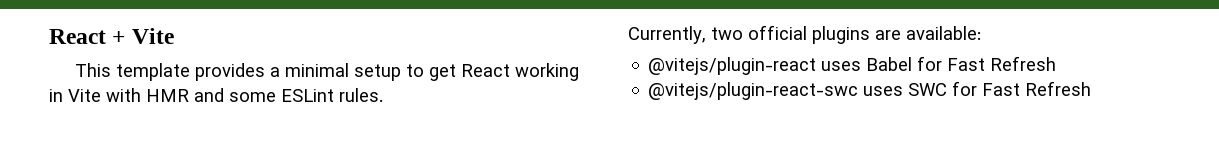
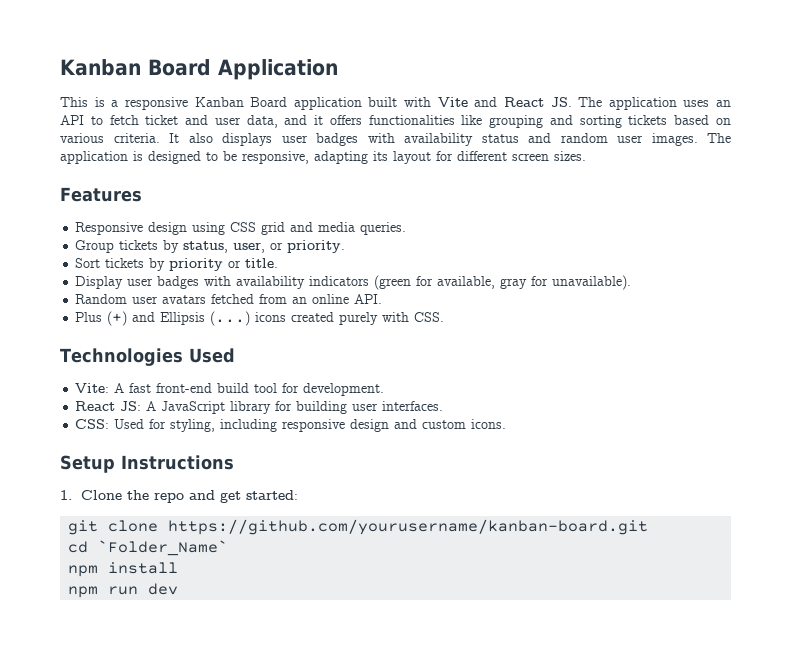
- React + Vite
- This template provides a minimal setup to get React working in Vite with HMR and some ESLint rules.
- Currently, two official plugins are available:
- @vitejs/plugin-react uses Babel for Fast Refresh
- @vitejs/plugin-react-swc uses SWC for Fast Refresh
+ Kanban Board Application
+ This is a responsive Kanban Board application built with Vite and React JS. The application uses an API to fetch ticket and user data, and it offers functionalities like grouping and sorting tickets based on various criteria. It also displays user badges with availability status and random user images. The application is designed to be responsive, adapting its layout for different screen sizes.
+ Features
+ Responsive design using CSS grid and media queries.
+ Group tickets by status, user, or priority.
+ Sort tickets by priority or title.
+ Display user badges with availability indicators (green for available, gray for unavailable).
+ Random user avatars fetched from an online API.
+ Plus (+) and Ellipsis (...) icons created purely with CSS.
+ Technologies Used
+ Vite: A fast front-end build tool for development.
+ React JS: A JavaScript library for building user interfaces.
+ CSS: Used for styling, including responsive design and custom icons.
+ Setup Instructions
+ 1. Clone the repo and get started:
+ git clone https://github.com/yourusername/kanban-board.git
+ cd `Folder_Name`
+ npm install
+ npm run dev

